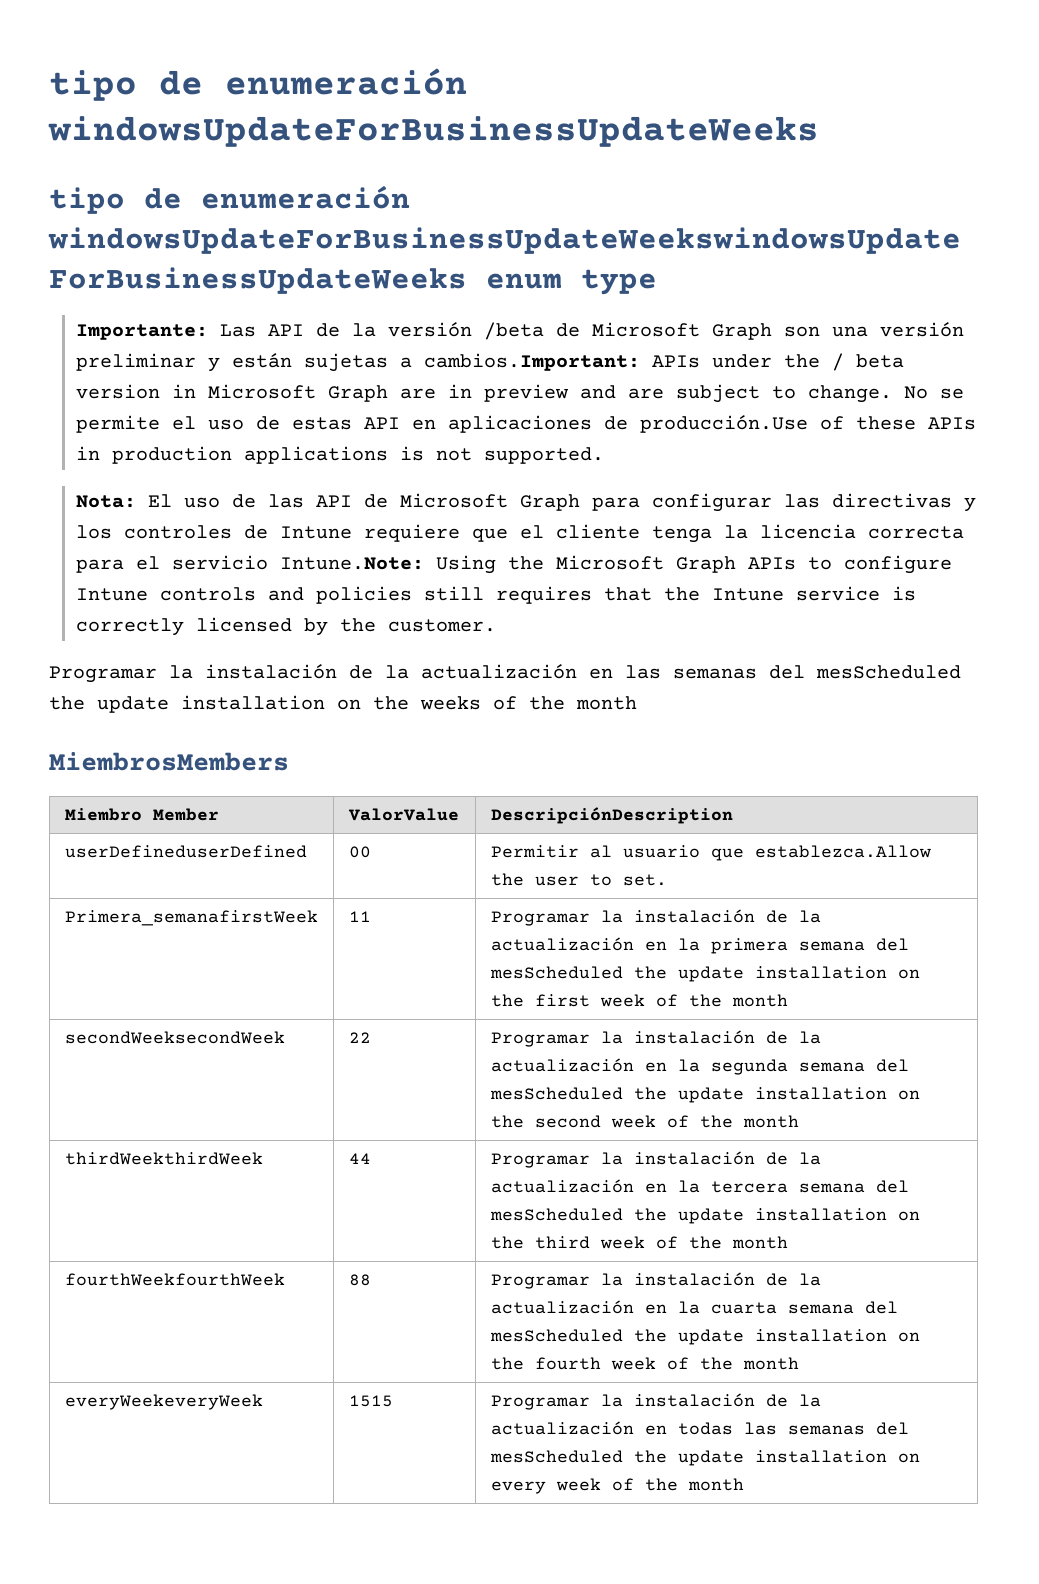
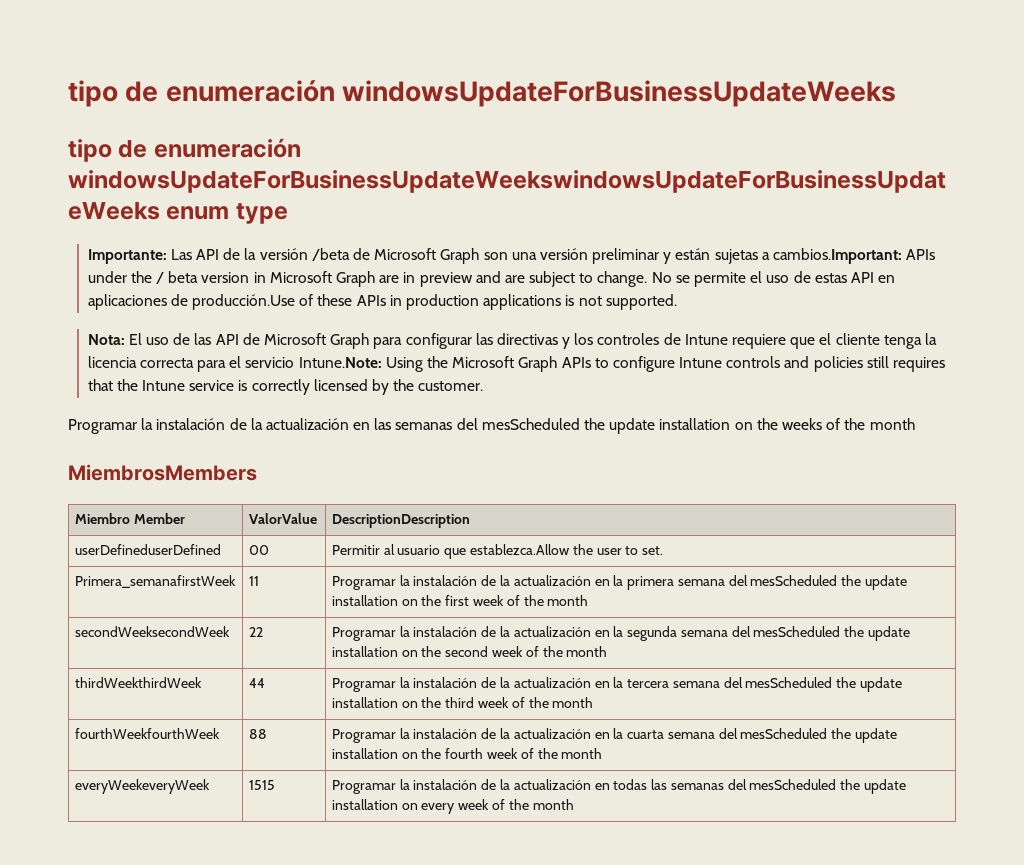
- Miembro Member | ValorValue | DescripciónDescription
+ Miembro Member | ValorValue | DescriptionDescription

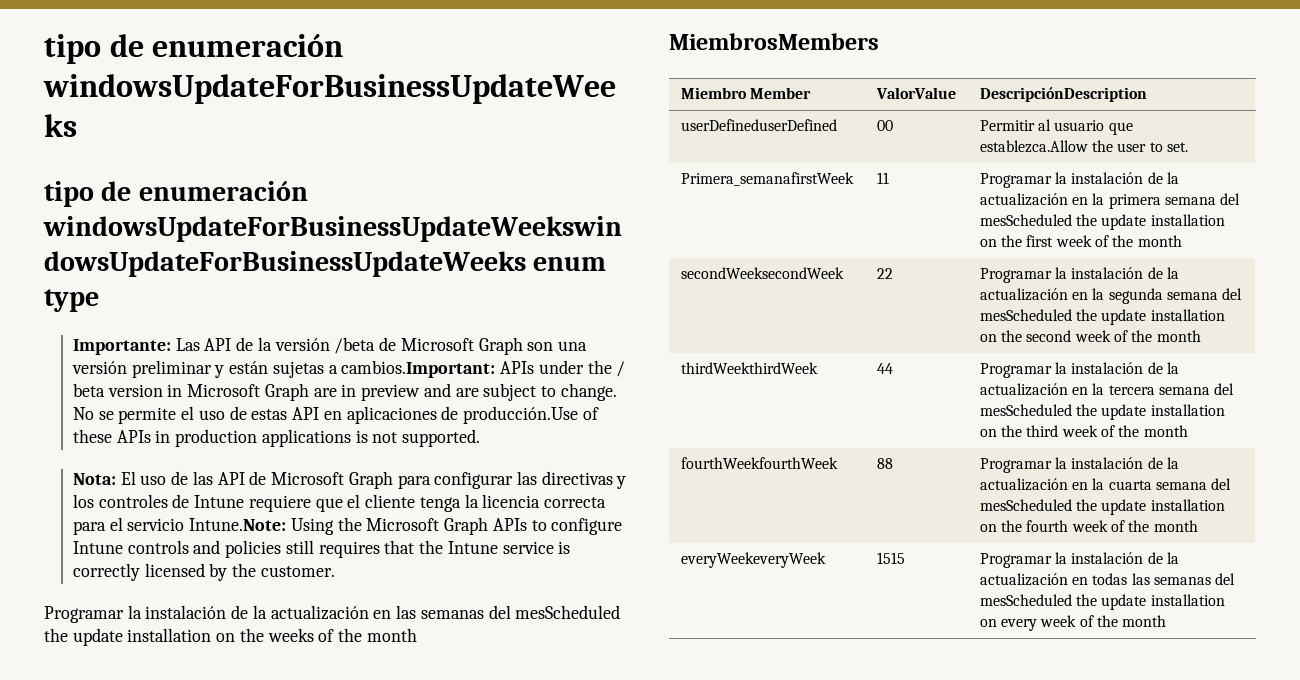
- Miembro Member | ValorValue | DescriptionDescription
+ Miembro Member | ValorValue | DescripciónDescription

